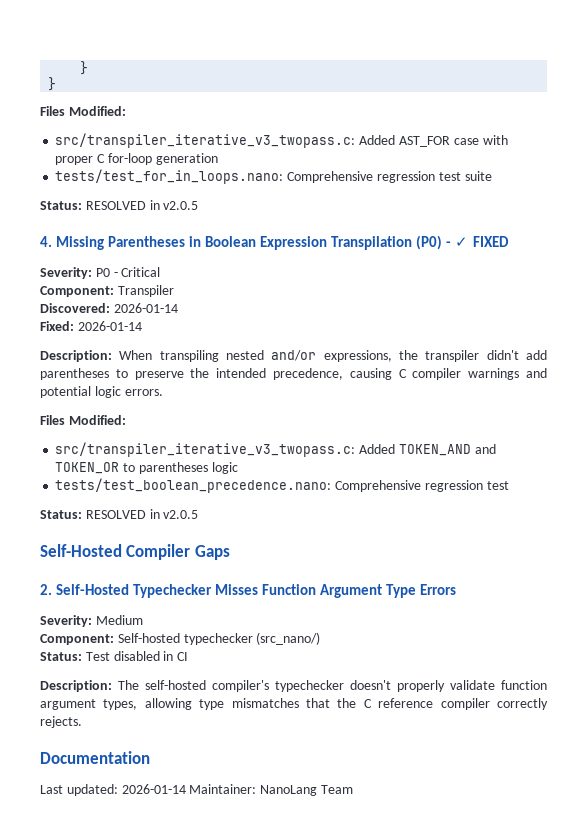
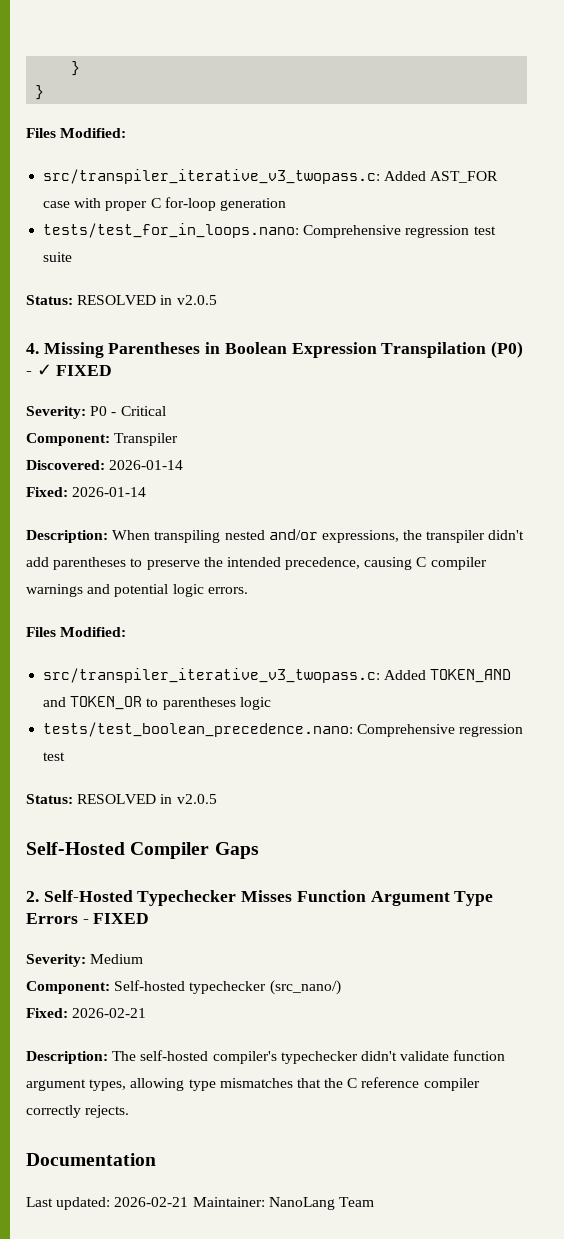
- 2. Self-Hosted Typechecker Misses Function Argument Type Errors
+ 2. Self-Hosted Typechecker Misses Function Argument Type Errors - FIXED
- Status: Test disabled in CI
+ Fixed: 2026-02-21
- Description: The self-hosted compiler's typechecker doesn't properly validate function argument types, allowing type mismatches that the C reference compiler correctly rejects.
+ Description: The self-hosted compiler's typechecker didn't validate function argument types, allowing type mismatches that the C reference compiler correctly rejects.
- Last updated: 2026-01-14 Maintainer: NanoLang Team
+ Last updated: 2026-02-21 Maintainer: NanoLang Team

